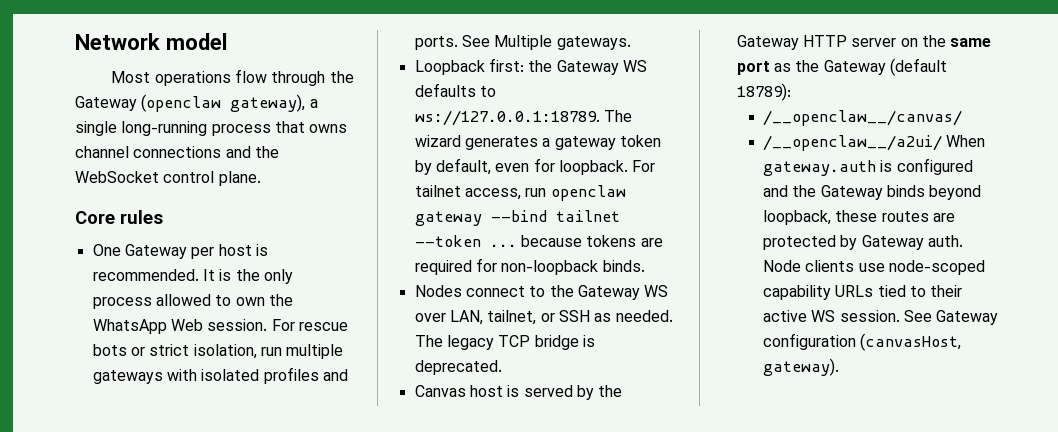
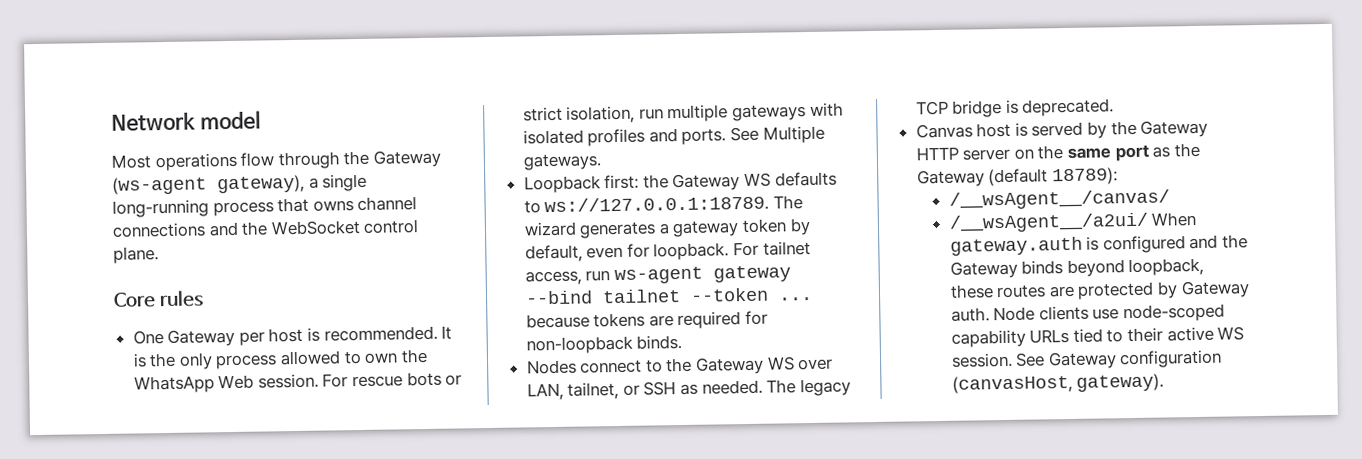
- Most operations flow through the Gateway (openclaw gateway), a single long-running process that owns channel connections and the WebSocket control plane.
+ Most operations flow through the Gateway (ws-agent gateway), a single long-running process that owns channel connections and the WebSocket control plane.
- For tailnet access, run openclaw gateway --bind tailnet --token ... because tokens are required for non-loopback binds.
+ For tailnet access, run ws-agent gateway --bind tailnet --token ... because tokens are required for non-loopback binds.
- /__openclaw__/canvas/
- /__openclaw__/a2ui/ When gateway.auth is configured and the Gateway binds beyond loopback, these routes are protected by Gateway auth.
+ /__wsAgent__/canvas/
+ /__wsAgent__/a2ui/ When gateway.auth is configured and the Gateway binds beyond loopback, these routes are protected by Gateway auth.

